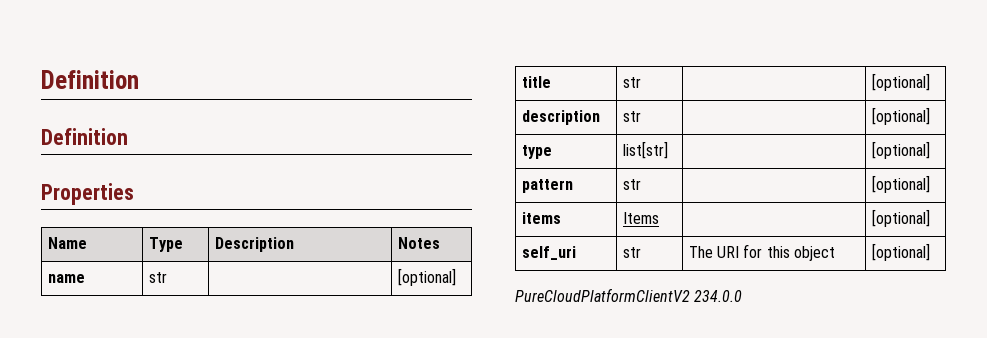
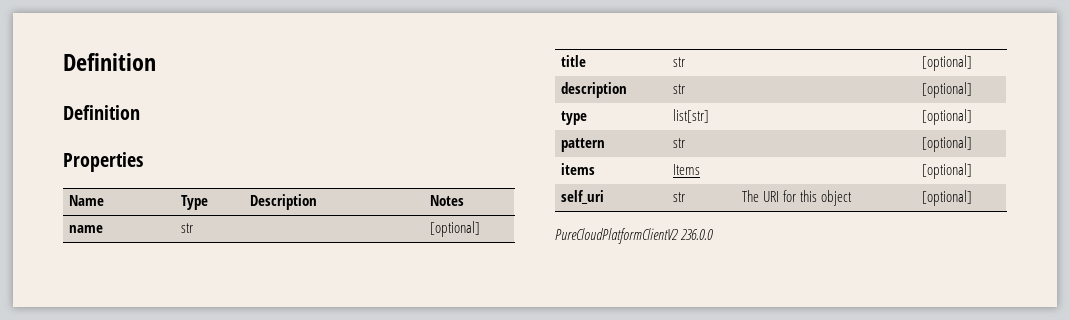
- PureCloudPlatformClientV2 234.0.0
+ PureCloudPlatformClientV2 236.0.0

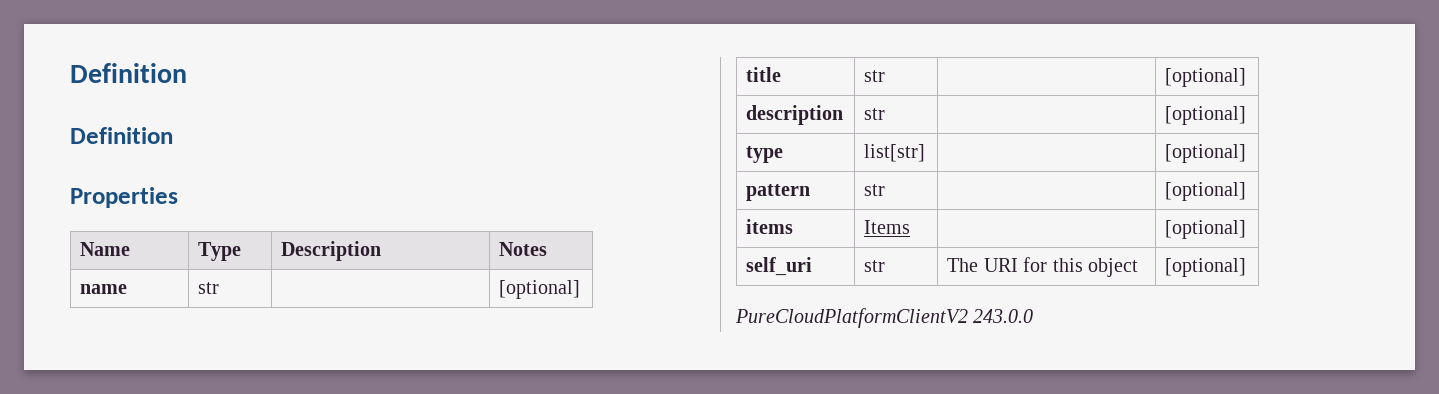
- PureCloudPlatformClientV2 236.0.0
+ PureCloudPlatformClientV2 243.0.0

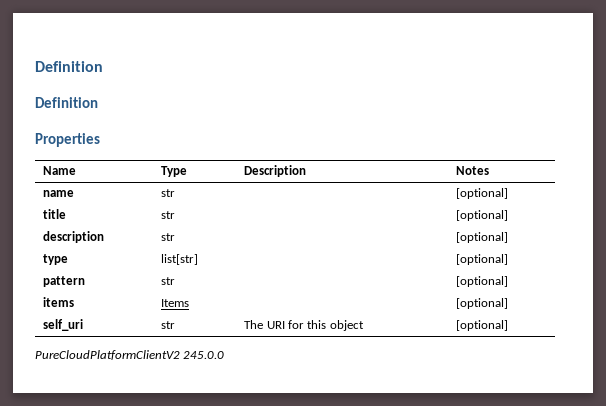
- PureCloudPlatformClientV2 243.0.0
+ PureCloudPlatformClientV2 245.0.0

